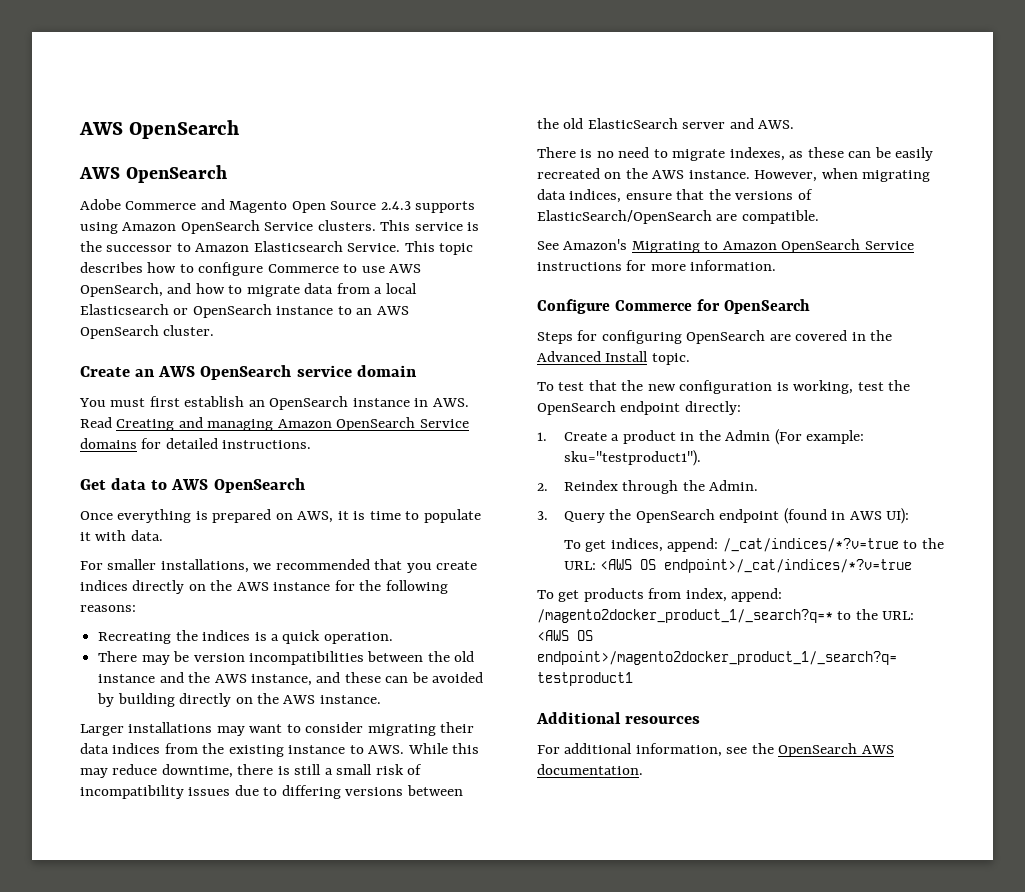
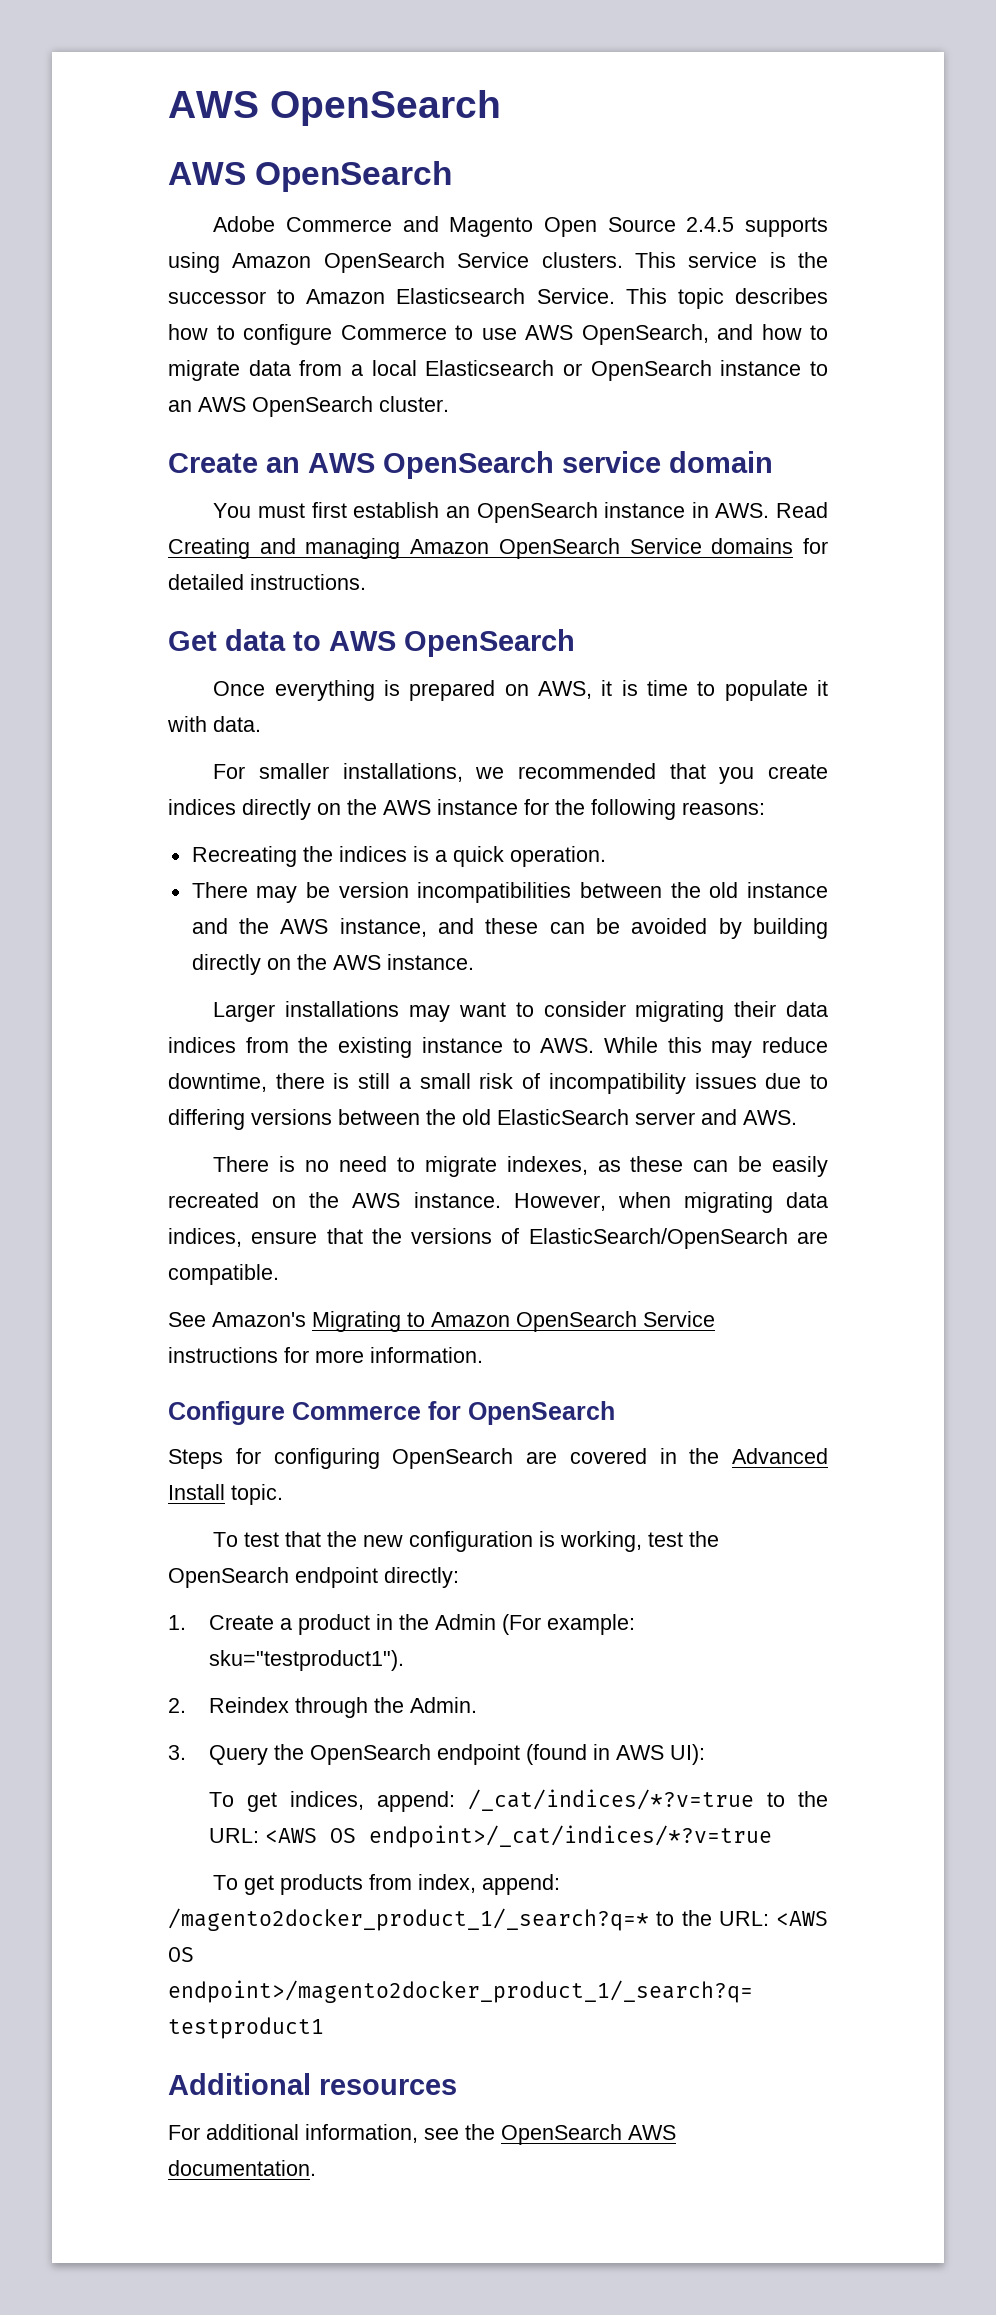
- Adobe Commerce and Magento Open Source 2.4.3 supports using Amazon OpenSearch Service clusters.
+ Adobe Commerce and Magento Open Source 2.4.5 supports using Amazon OpenSearch Service clusters.

